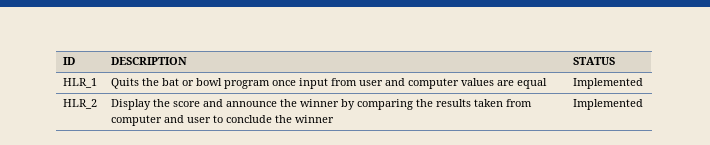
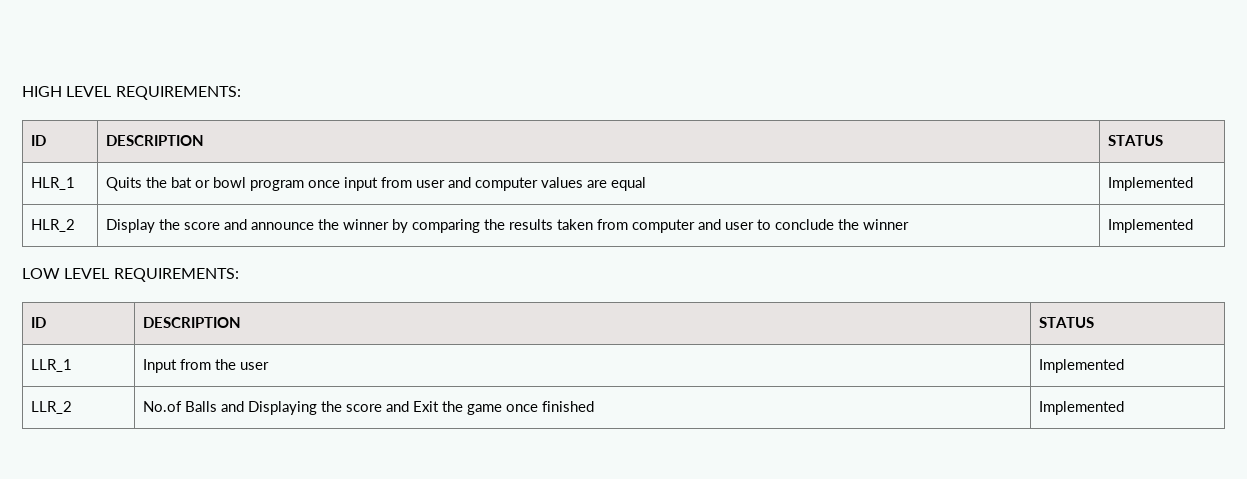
+ HIGH LEVEL REQUIREMENTS:
+ LOW LEVEL REQUIREMENTS:
+ ID | DESCRIPTION | STATUS
+ LLR_1 | Input from the user | Implemented
+ LLR_2 | No.of Balls and Displaying the score and Exit the game once finished | Implemented

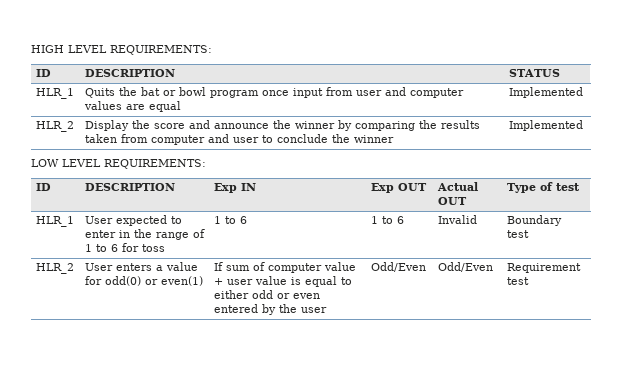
  LOW LEVEL REQUIREMENTS:
- ID | DESCRIPTION | STATUS
- LLR_1 | Input from the user | Implemented
- LLR_2 | No.of Balls and Displaying the score and Exit the game once finished | Implemented
+ ID | DESCRIPTION | Exp IN | Exp OUT | Actual OUT | Type of test
+ HLR_1 | User expected to enter in the range of 1 to 6 for toss | 1 to 6 | 1 to 6 | Invalid | Boundary test
+ HLR_2 | User enters a value for odd(0) or even(1) | If sum of computer value + user value is equal to either odd or even entered by the user | Odd/Even | Odd/Even | Requirement test

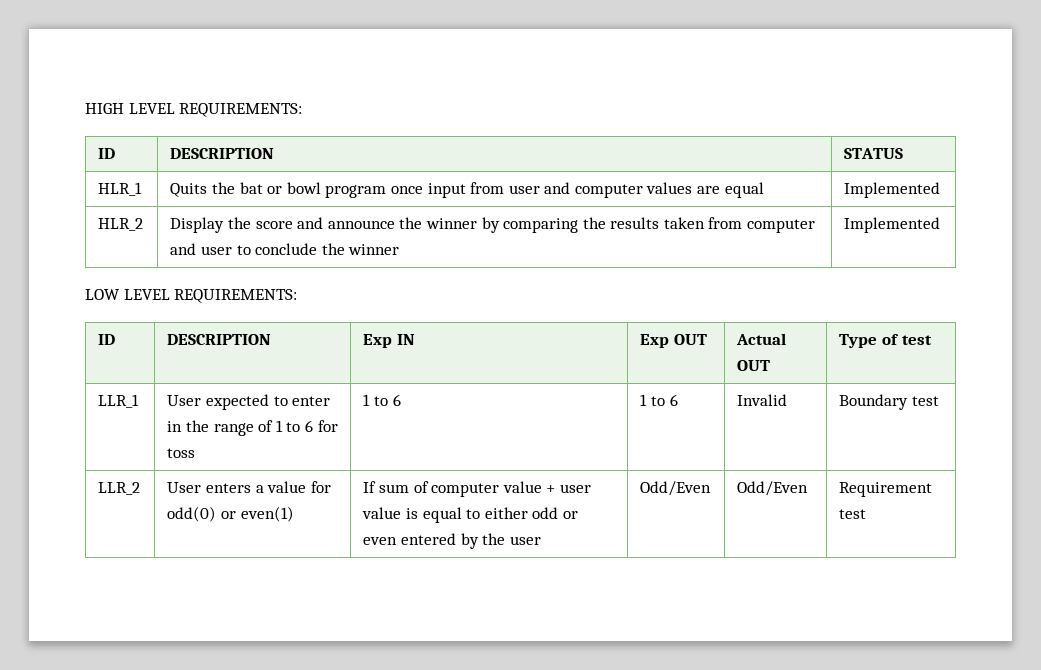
- HLR_1 | User expected to enter in the range of 1 to 6 for toss | 1 to 6 | 1 to 6 | Invalid | Boundary test
+ LLR_1 | User expected to enter in the range of 1 to 6 for toss | 1 to 6 | 1 to 6 | Invalid | Boundary test
- HLR_2 | User enters a value for odd(0) or even(1) | If sum of computer value + user value is equal to either odd or even entered by the user | Odd/Even | Odd/Even | Requirement test
+ LLR_2 | User enters a value for odd(0) or even(1) | If sum of computer value + user value is equal to either odd or even entered by the user | Odd/Even | Odd/Even | Requirement test

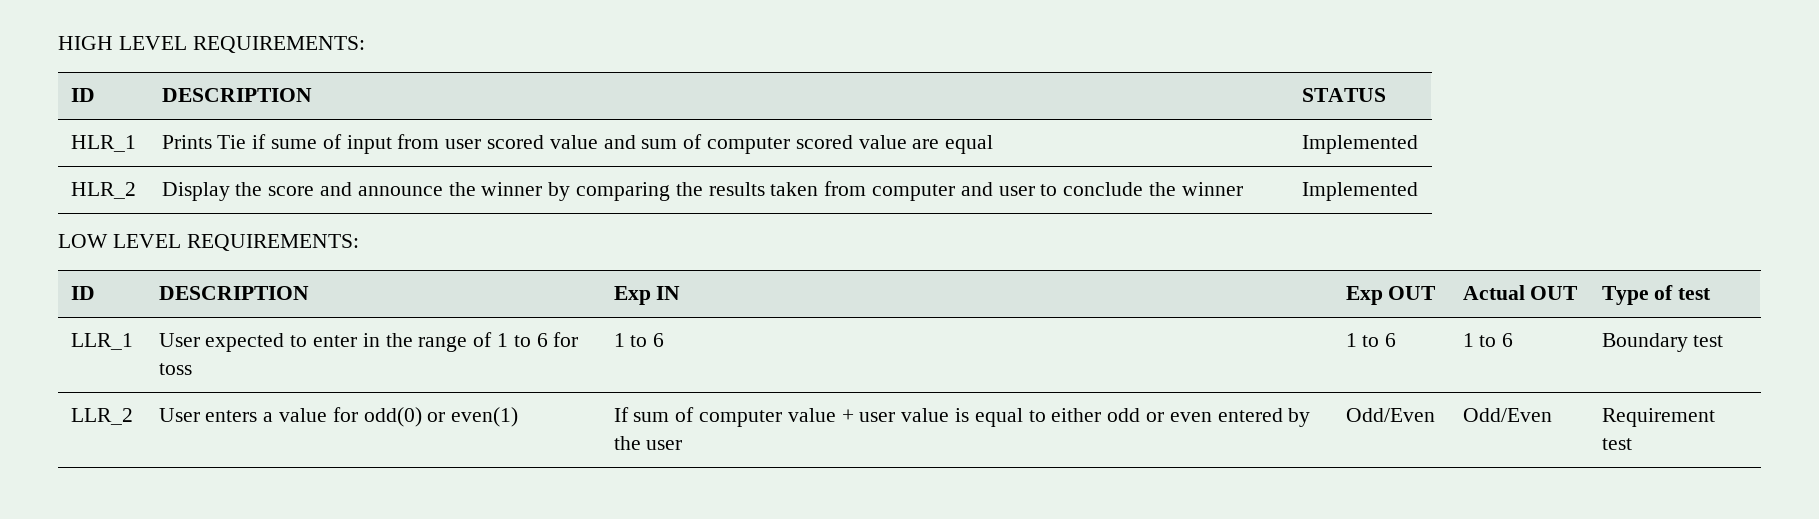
- HLR_1 | Quits the bat or bowl program once input from user and computer values are equal | Implemented
+ HLR_1 | Prints Tie if sume of input from user scored value and sum of computer scored value are equal | Implemented
- LLR_1 | User expected to enter in the range of 1 to 6 for toss | 1 to 6 | 1 to 6 | Invalid | Boundary test
+ LLR_1 | User expected to enter in the range of 1 to 6 for toss | 1 to 6 | 1 to 6 | 1 to 6 | Boundary test

